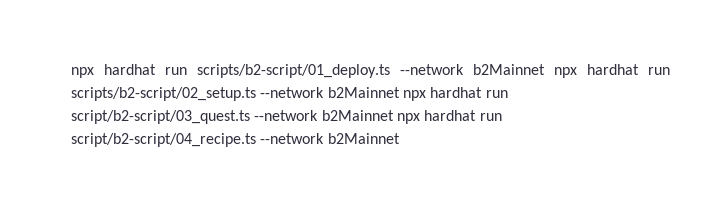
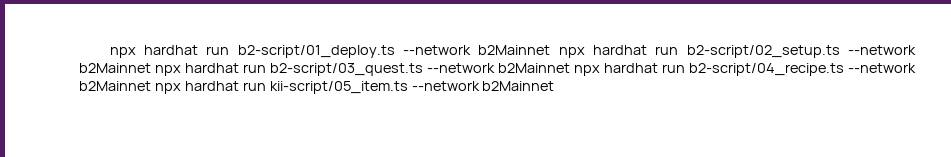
- npx hardhat run scripts/b2-script/01_deploy.ts --network b2Mainnet npx hardhat run scripts/b2-script/02_setup.ts --network b2Mainnet npx hardhat run script/b2-script/03_quest.ts --network b2Mainnet npx hardhat run script/b2-script/04_recipe.ts --network b2Mainnet
+ npx hardhat run b2-script/01_deploy.ts --network b2Mainnet npx hardhat run b2-script/02_setup.ts --network b2Mainnet npx hardhat run b2-script/03_quest.ts --network b2Mainnet npx hardhat run b2-script/04_recipe.ts --network b2Mainnet npx hardhat run kii-script/05_item.ts --network b2Mainnet

